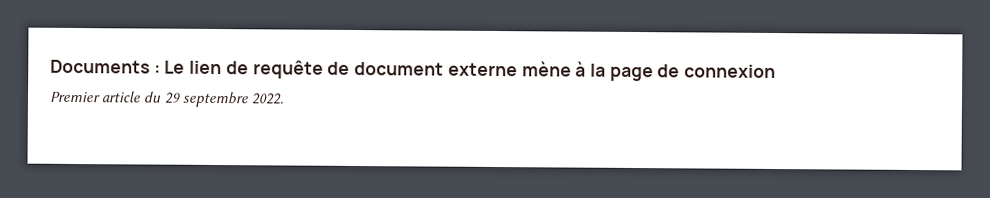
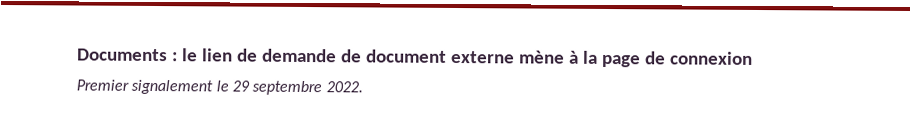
- Documents : Le lien de requête de document externe mène à la page de connexion
+ Documents : le lien de demande de document externe mène à la page de connexion
- Premier article du 29 septembre 2022.
+ Premier signalement le 29 septembre 2022.

